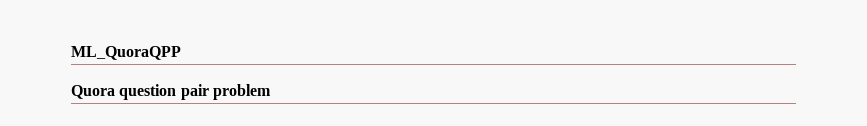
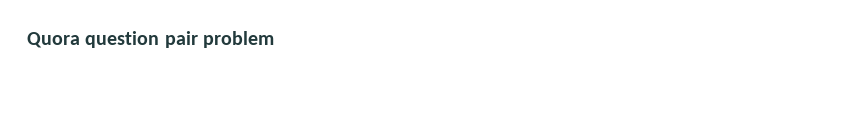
- ML_QuoraQPP

